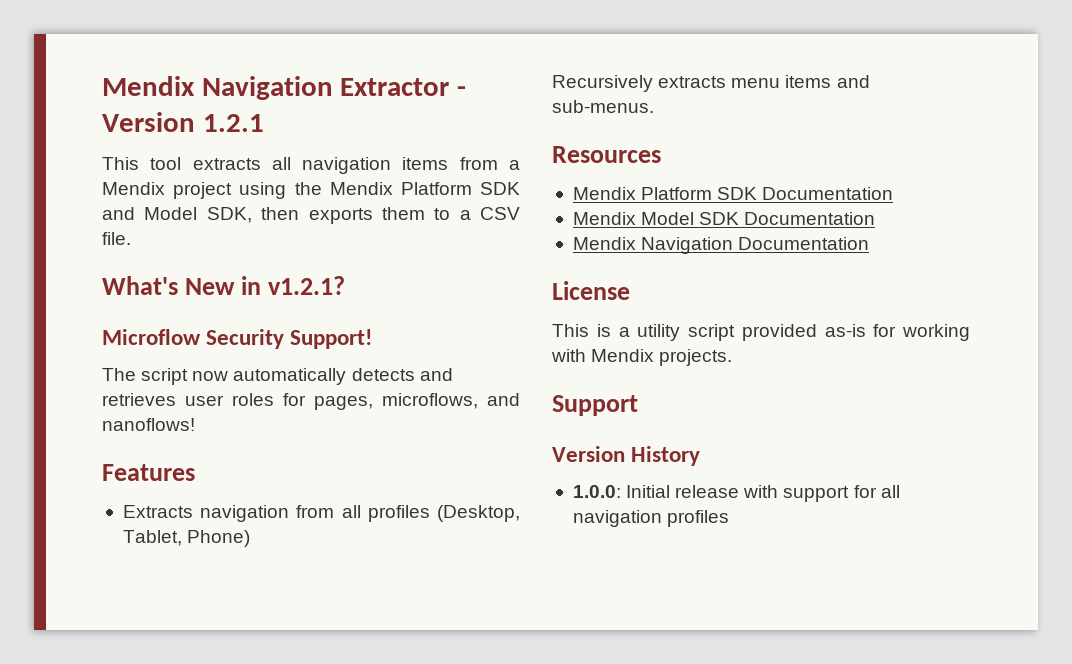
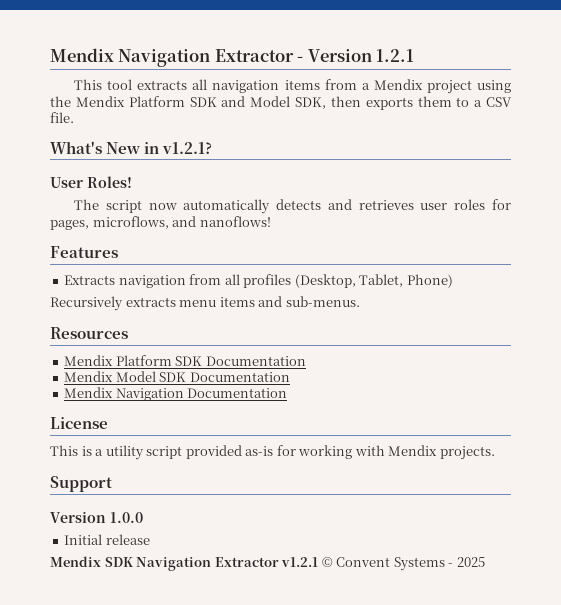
- Microflow Security Support!
+ User Roles!
- Version History
- 1.0.0: Initial release with support for all navigation profiles
+ Version 1.0.0
+ Initial release
+ Mendix SDK Navigation Extractor v1.2.1 © Convent Systems - 2025

